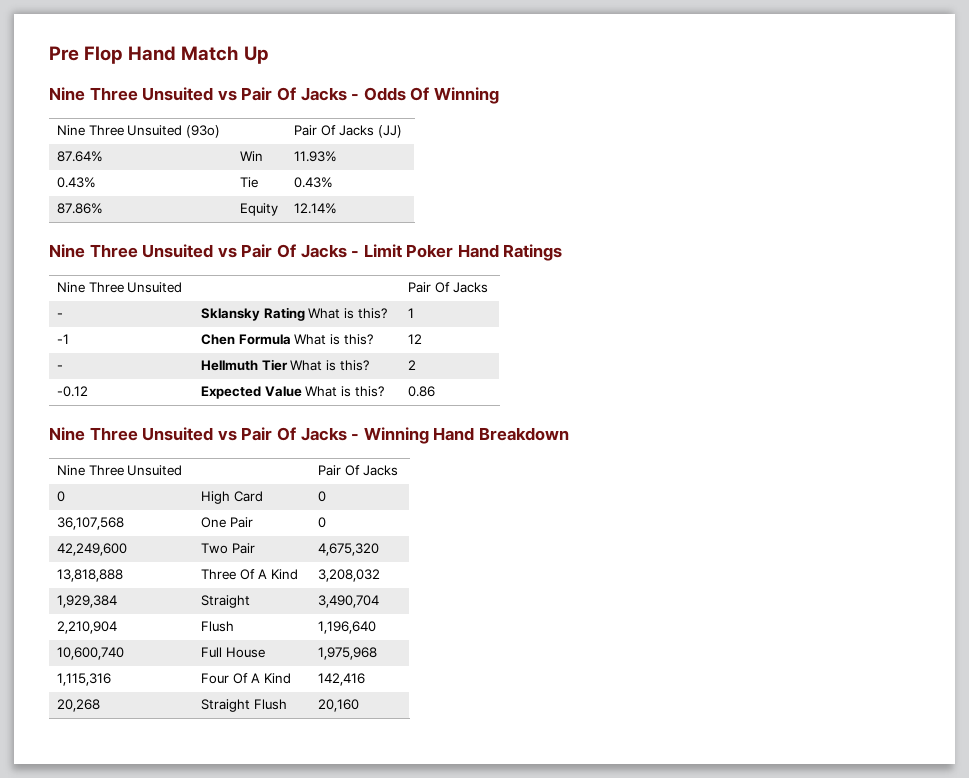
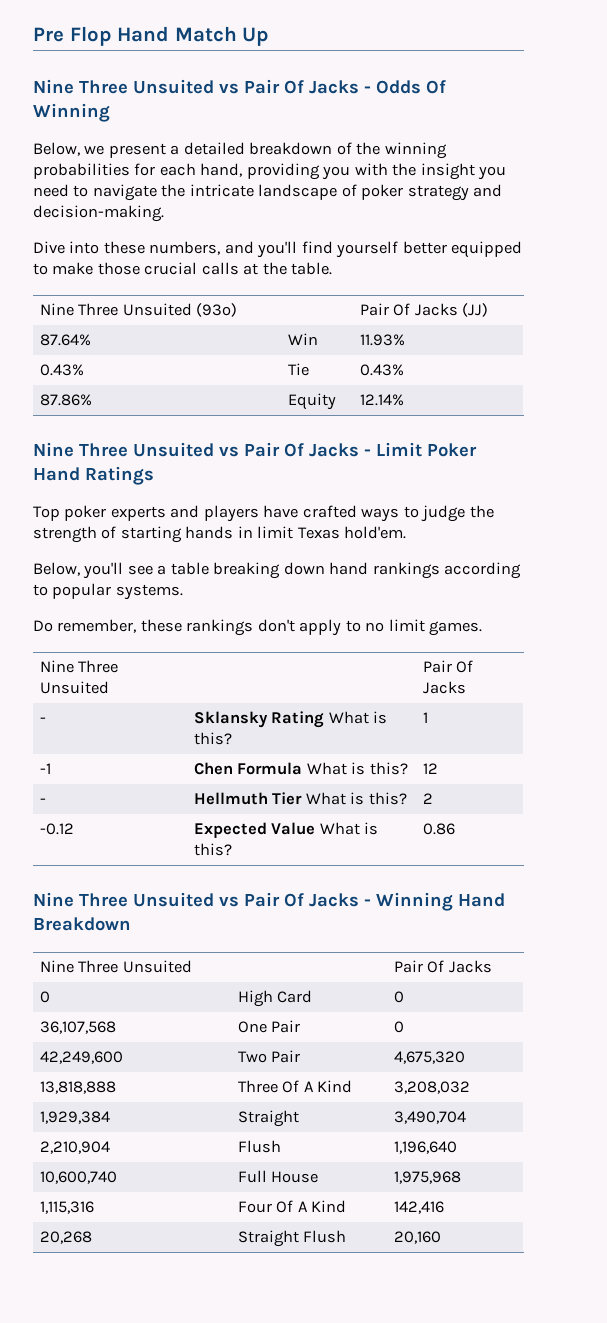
+ Below, we present a detailed breakdown of the winning probabilities for each hand, providing you with the insight you need to navigate the intricate landscape of poker strategy and decision-making.
+ Dive into these numbers, and you'll find yourself better equipped to make those crucial calls at the table.
+ Top poker experts and players have crafted ways to judge the strength of starting hands in limit Texas hold'em.
+ Below, you'll see a table breaking down hand rankings according to popular systems.
+ Do remember, these rankings don't apply to no limit games.

